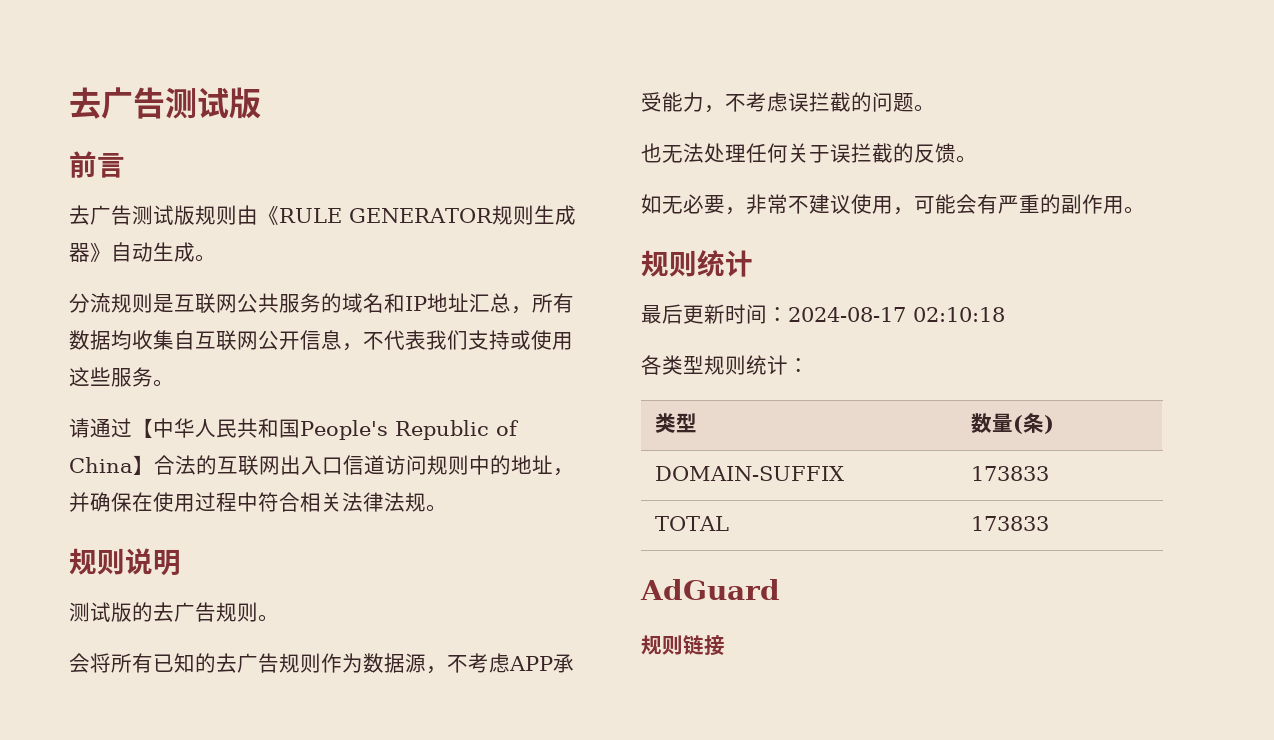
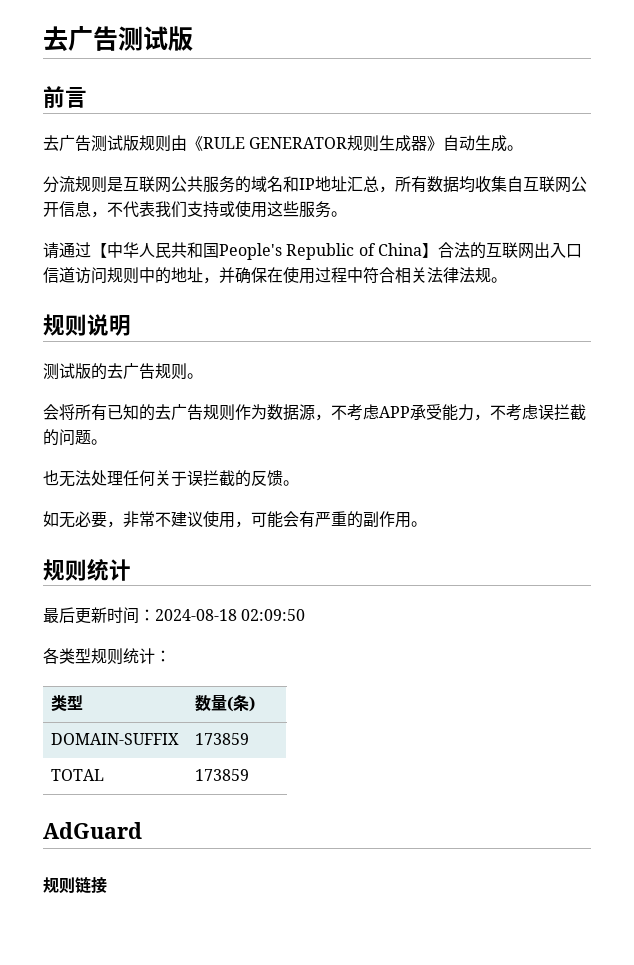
- 最后更新时间：2024-08-17 02:10:18
+ 最后更新时间：2024-08-18 02:09:50
- DOMAIN-SUFFIX | 173833
+ DOMAIN-SUFFIX | 173859
- TOTAL | 173833
+ TOTAL | 173859

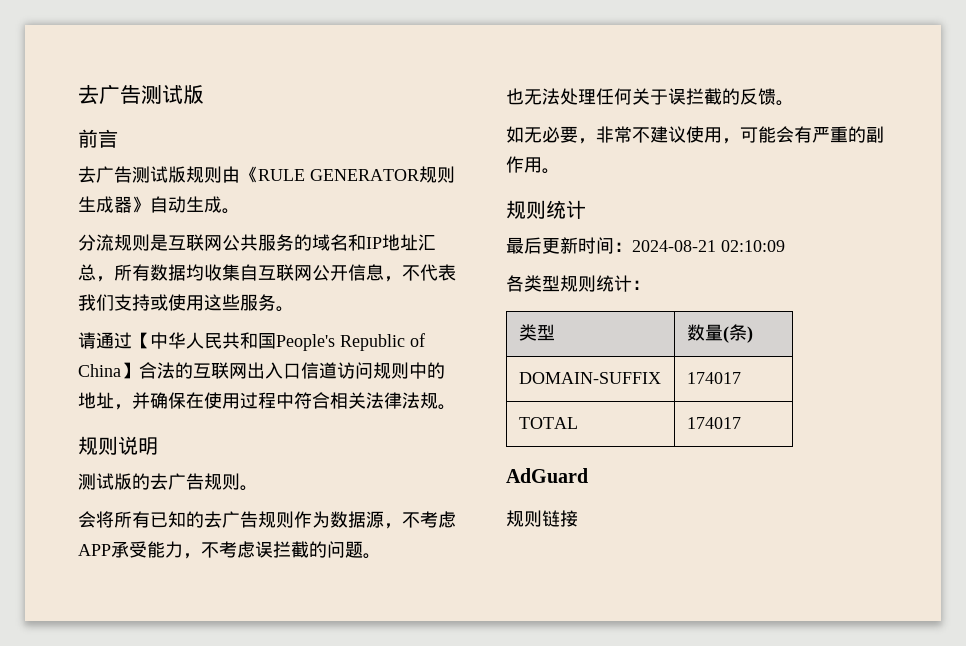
- 最后更新时间：2024-08-18 02:09:50
+ 最后更新时间：2024-08-21 02:10:09
- DOMAIN-SUFFIX | 173859
+ DOMAIN-SUFFIX | 174017
- TOTAL | 173859
+ TOTAL | 174017

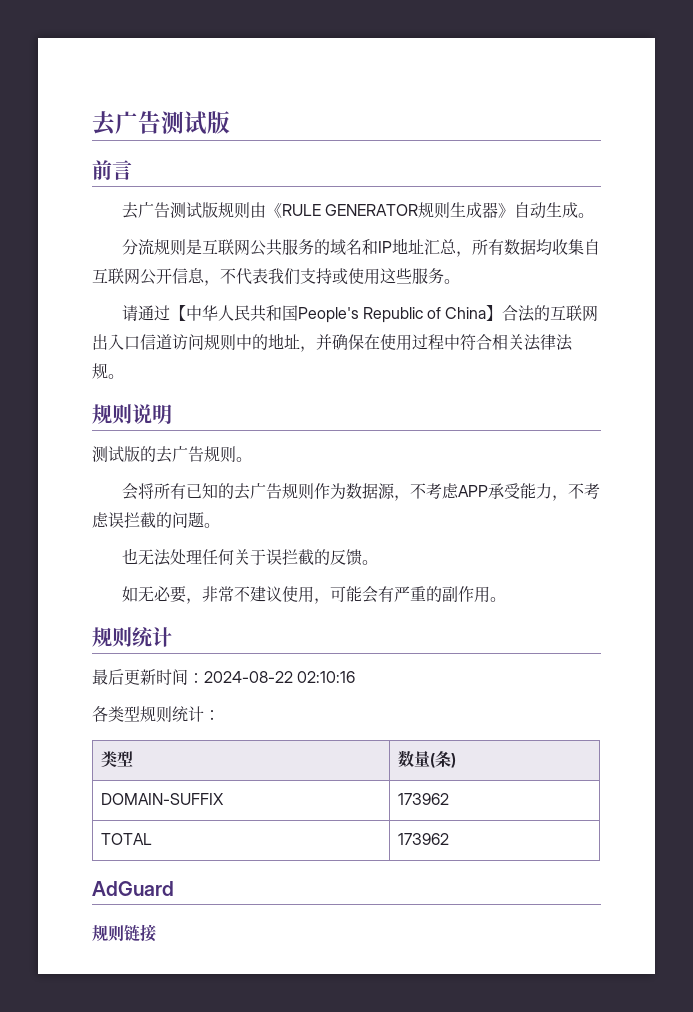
- 最后更新时间：2024-08-21 02:10:09
+ 最后更新时间：2024-08-22 02:10:16
- DOMAIN-SUFFIX | 174017
+ DOMAIN-SUFFIX | 173962
- TOTAL | 174017
+ TOTAL | 173962

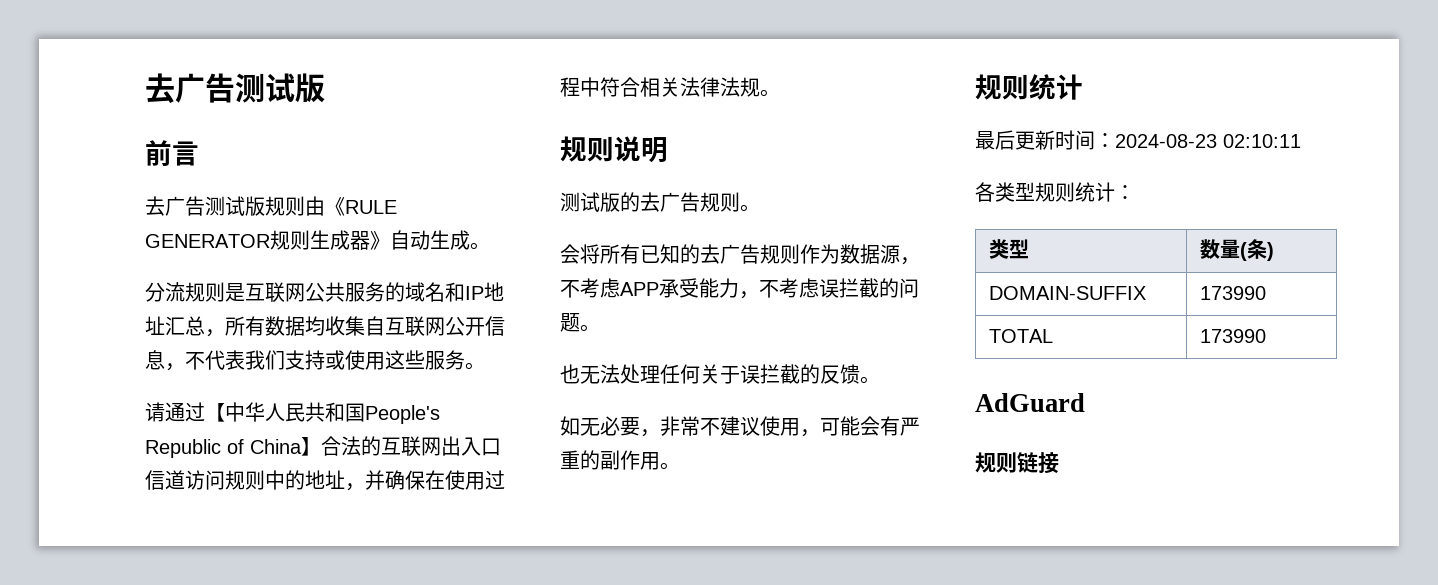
- 最后更新时间：2024-08-22 02:10:16
+ 最后更新时间：2024-08-23 02:10:11
- DOMAIN-SUFFIX | 173962
+ DOMAIN-SUFFIX | 173990
- TOTAL | 173962
+ TOTAL | 173990

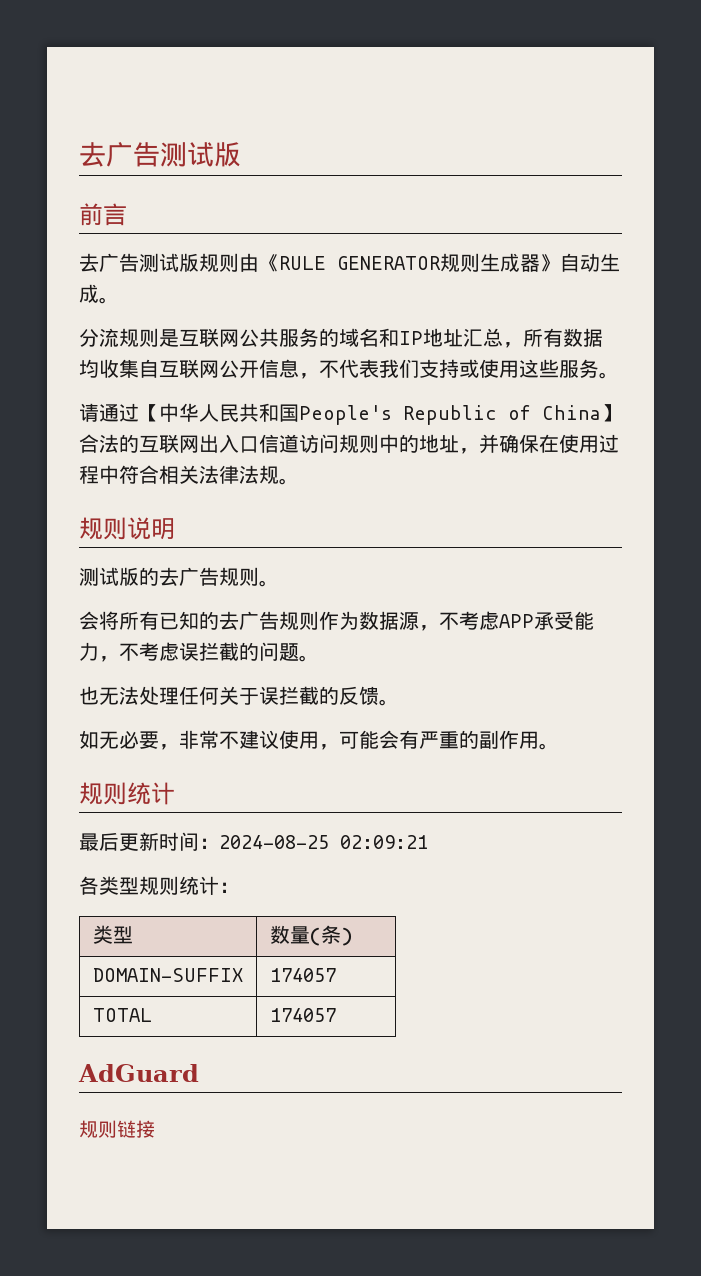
- 最后更新时间：2024-08-23 02:10:11
+ 最后更新时间：2024-08-25 02:09:21
- DOMAIN-SUFFIX | 173990
+ DOMAIN-SUFFIX | 174057
- TOTAL | 173990
+ TOTAL | 174057

